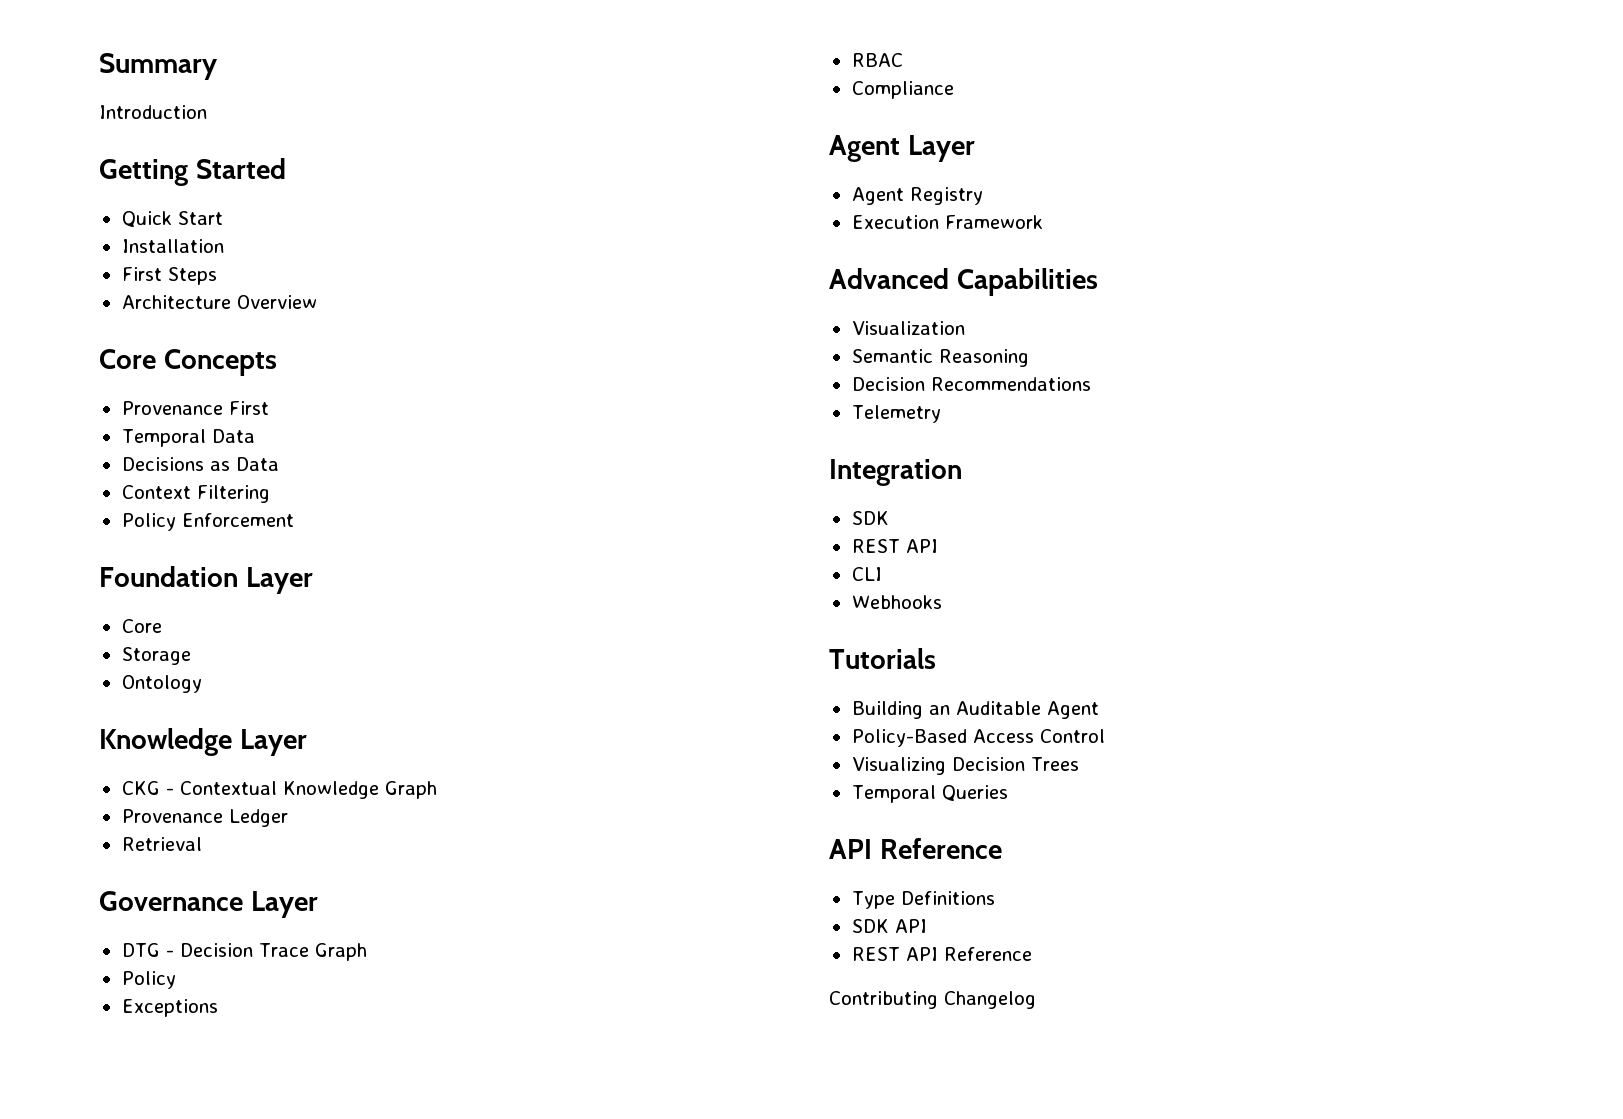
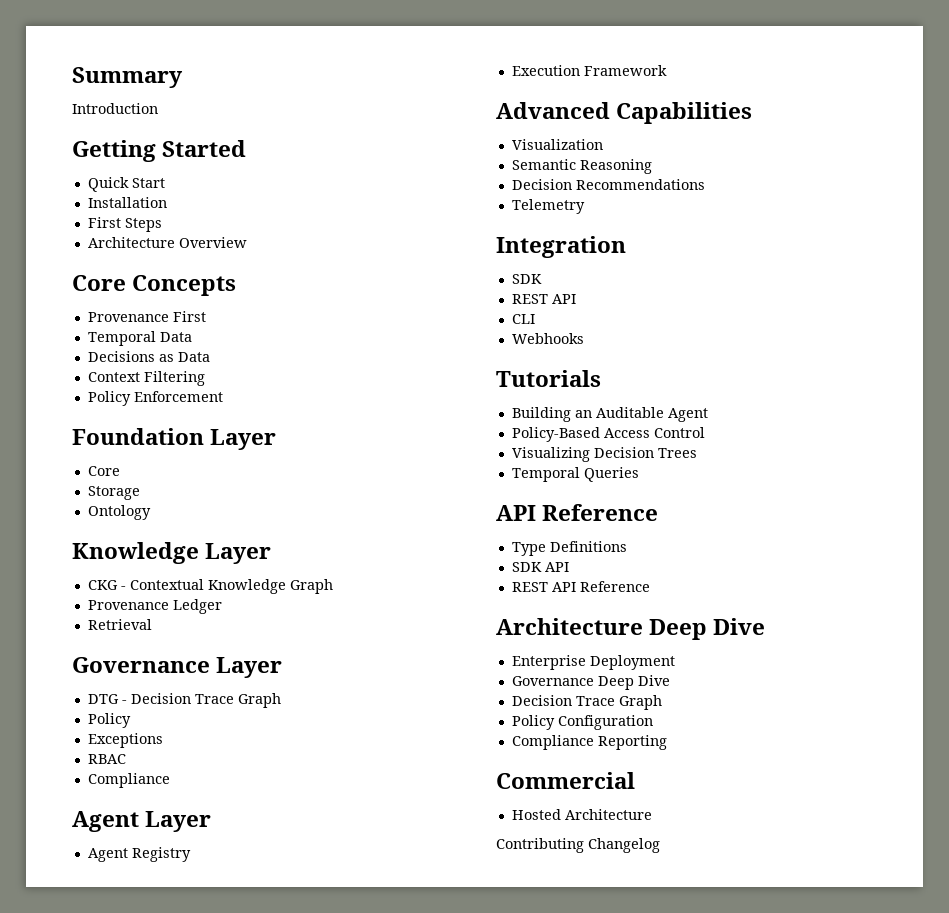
+ Architecture Deep Dive
+ Enterprise Deployment
+ Governance Deep Dive
+ Decision Trace Graph
+ Policy Configuration
+ Compliance Reporting
+ Commercial
+ Hosted Architecture

